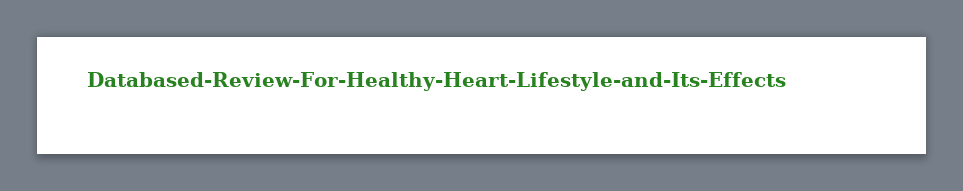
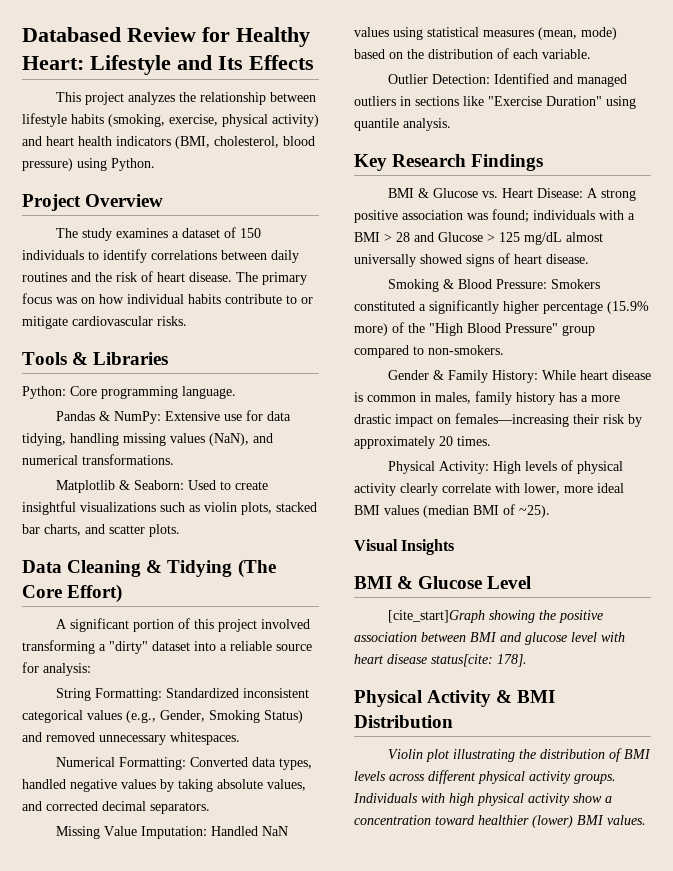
- Databased-Review-For-Healthy-Heart-Lifestyle-and-Its-Effects
+ Databased Review for Healthy Heart: Lifestyle and Its Effects
+ This project analyzes the relationship between lifestyle habits (smoking, exercise, physical activity) and heart health indicators (BMI, cholesterol, blood pressure) using Python.
+ Project Overview
+ The study examines a dataset of 150 individuals to identify correlations between daily routines and the risk of heart disease. The primary focus was on how individual habits contribute to or mitigate cardiovascular risks.
+ Tools & Libraries
+ Python: Core programming language.
+ Pandas & NumPy: Extensive use for data tidying, handling missing values (NaN), and numerical transformations.
+ Matplotlib & Seaborn: Used to create insightful visualizations such as violin plots, stacked bar charts, and scatter plots.
+ Data Cleaning & Tidying (The Core Effort)
+ A significant portion of this project involved transforming a "dirty" dataset into a reliable source for analysis:
+ String Formatting: Standardized inconsistent categorical values (e.g., Gender, Smoking Status) and removed unnecessary whitespaces.
+ Numerical Formatting: Converted data types, handled negative values by taking absolute values, and corrected decimal separators.
+ Missing Value Imputation: Handled NaN values using statistical measures (mean, mode) based on the distribution of each variable.
+ Outlier Detection: Identified and managed outliers in sections like "Exercise Duration" using quantile analysis.
+ Key Research Findings
+ BMI & Glucose vs. Heart Disease: A strong positive association was found; individuals with a BMI > 28 and Glucose > 125 mg/dL almost universally showed signs of heart disease.
+ Smoking & Blood Pressure: Smokers constituted a significantly higher percentage (15.9% more) of the "High Blood Pressure" group compared to non-smokers.
+ Gender & Family History: While heart disease is common in males, family history has a more drastic impact on females—increasing their risk by approximately 20 times.
+ Physical Activity: High levels of physical activity clearly correlate with lower, more ideal BMI values (median BMI of ~25).
+ Visual Insights
+ BMI & Glucose Level
+ [cite_start]Graph showing the positive association between BMI and glucose level with heart disease status[cite: 178].
+ Physical Activity & BMI Distribution
+ Violin plot illustrating the distribution of BMI levels across different physical activity groups. Individuals with high physical activity show a concentration toward healthier (lower) BMI values.

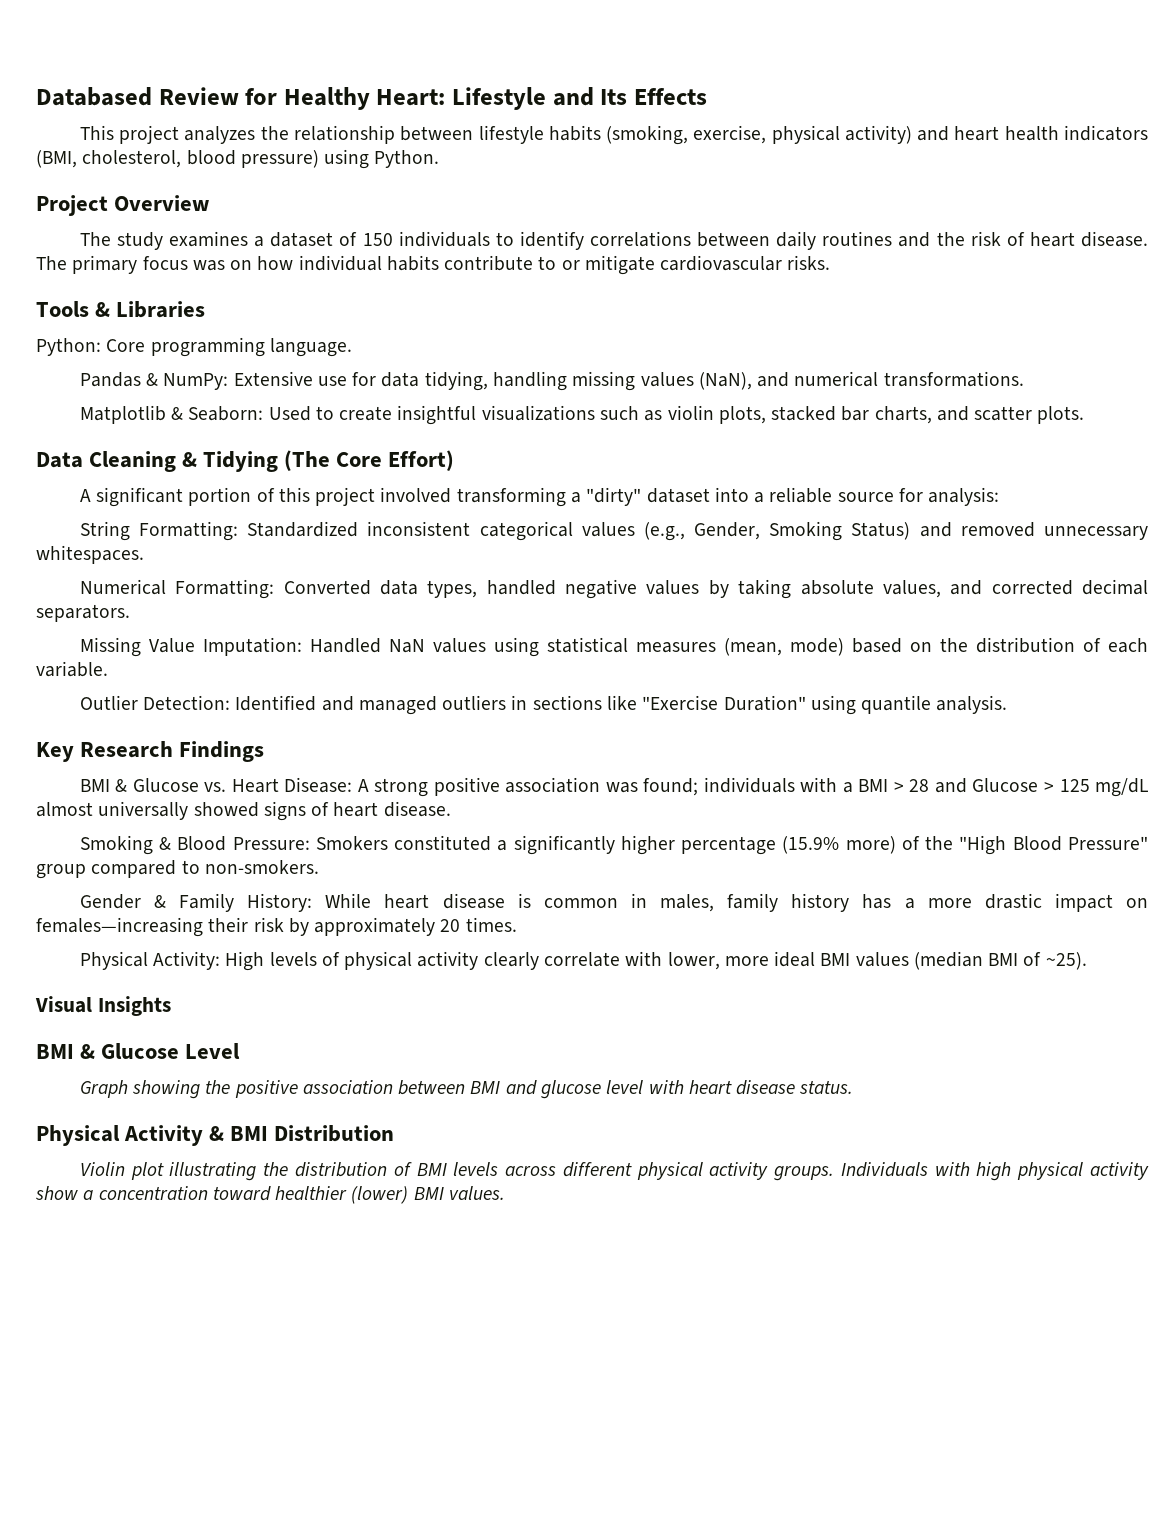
- [cite_start]Graph showing the positive association between BMI and glucose level with heart disease status[cite: 178].
+ Graph showing the positive association between BMI and glucose level with heart disease status.

